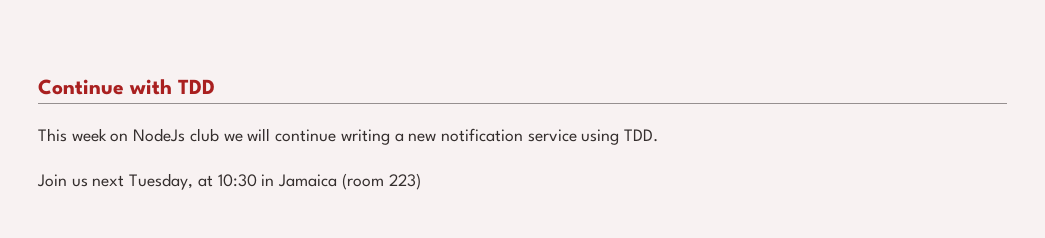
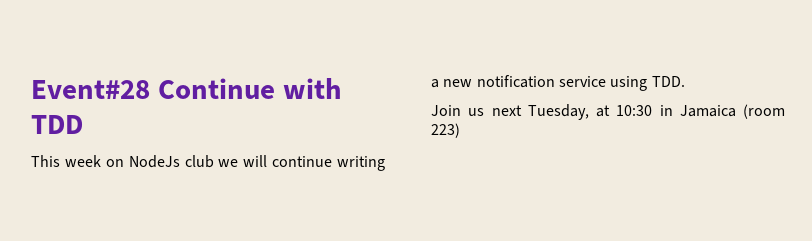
- Continue with TDD
+ Event#28 Continue with TDD

